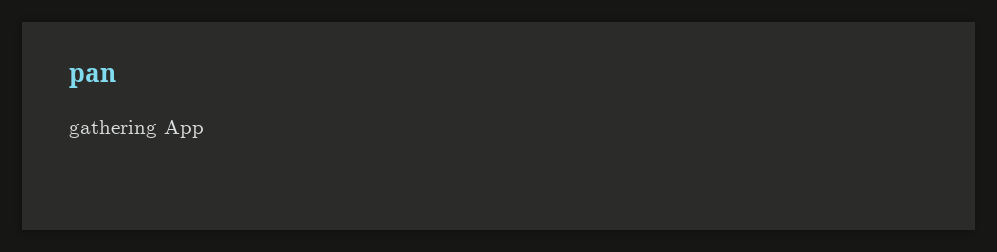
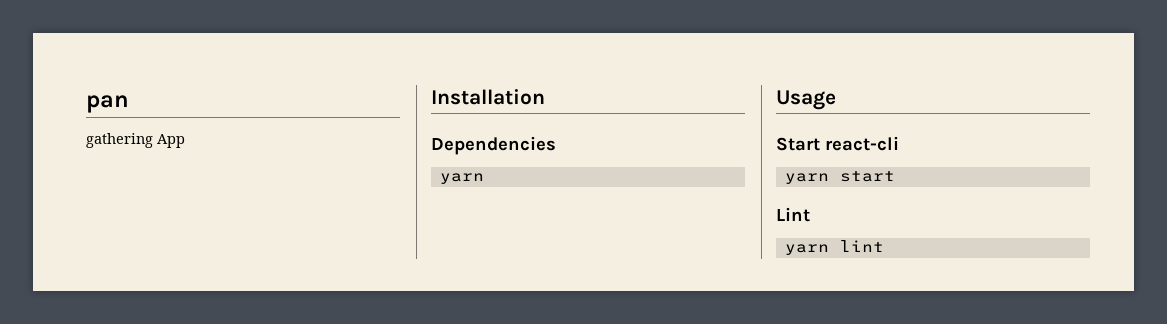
+ Installation
+ Dependencies
+ yarn
+ Usage
+ Start react-cli
+ yarn start
+ Lint
+ yarn lint

